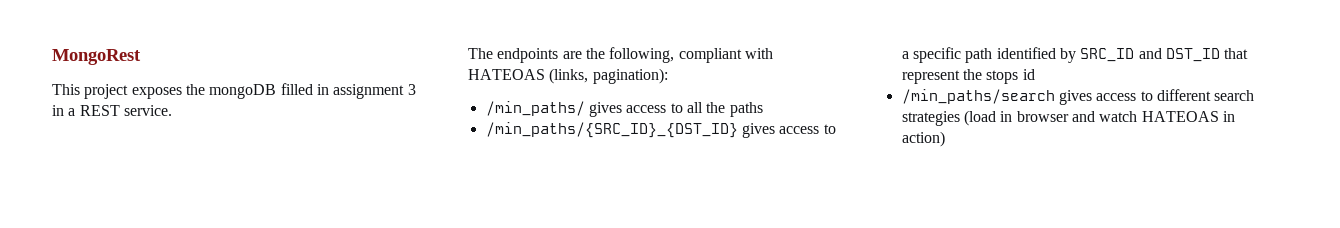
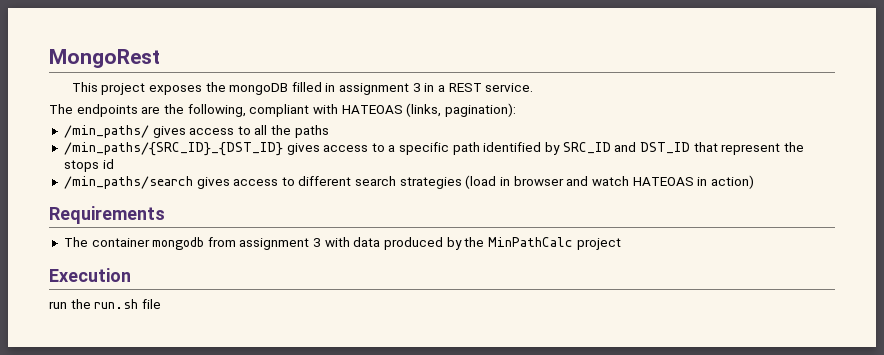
+ Requirements
+ The container mongodb from assignment 3 with data produced by the MinPathCalc project
+ Execution
+ run the run.sh file

